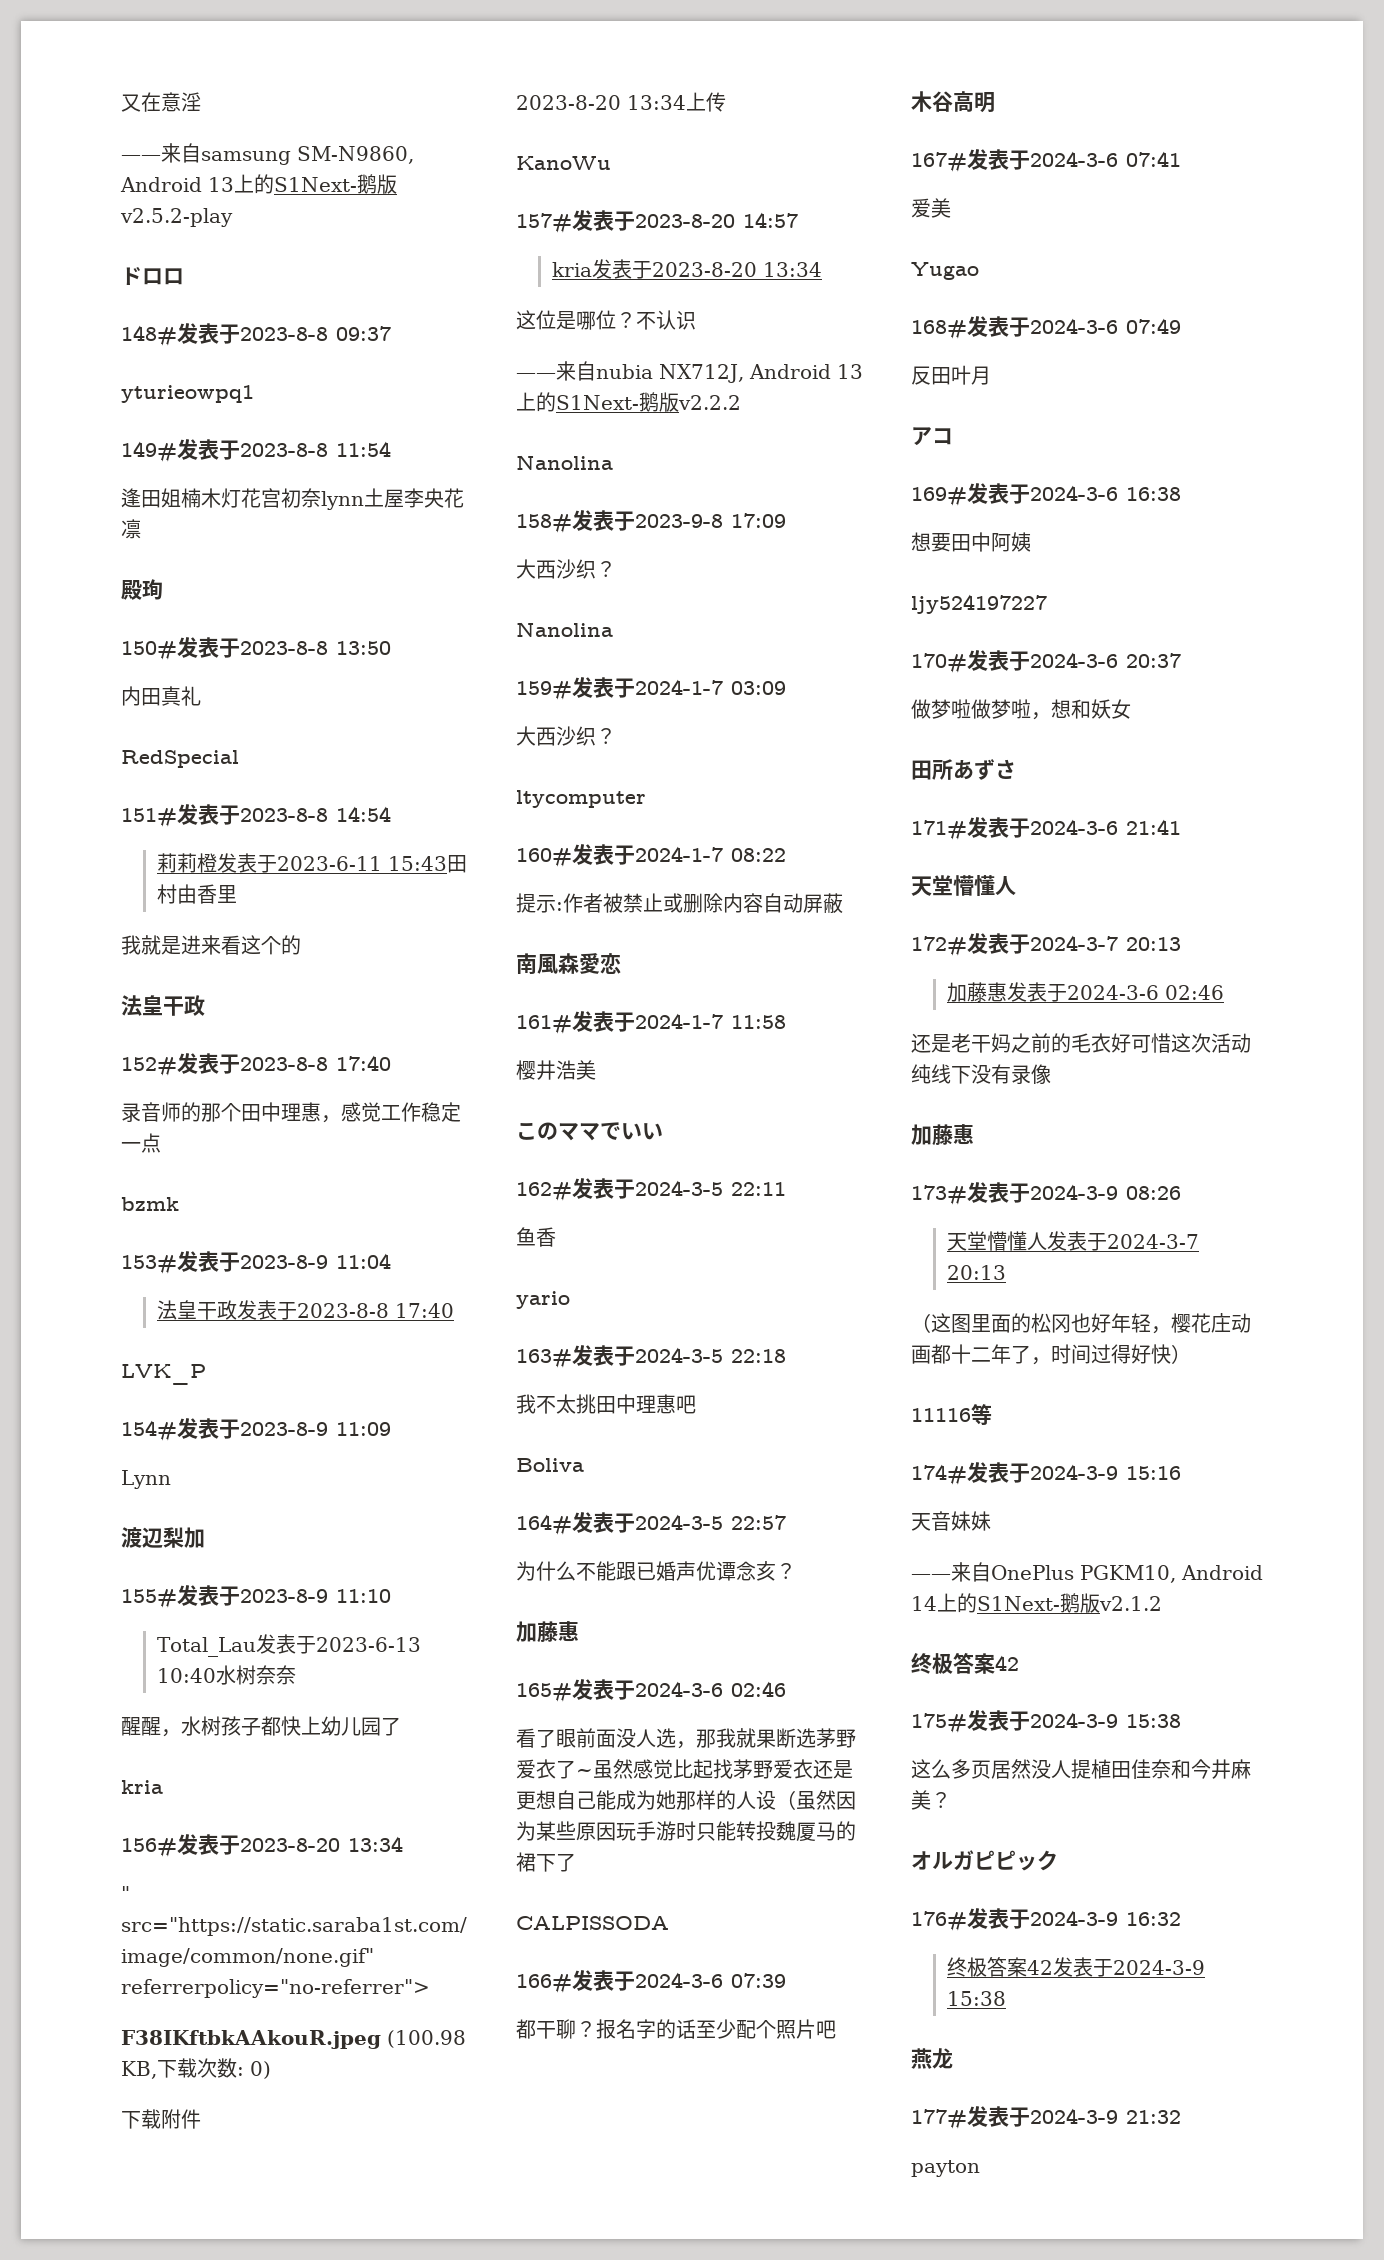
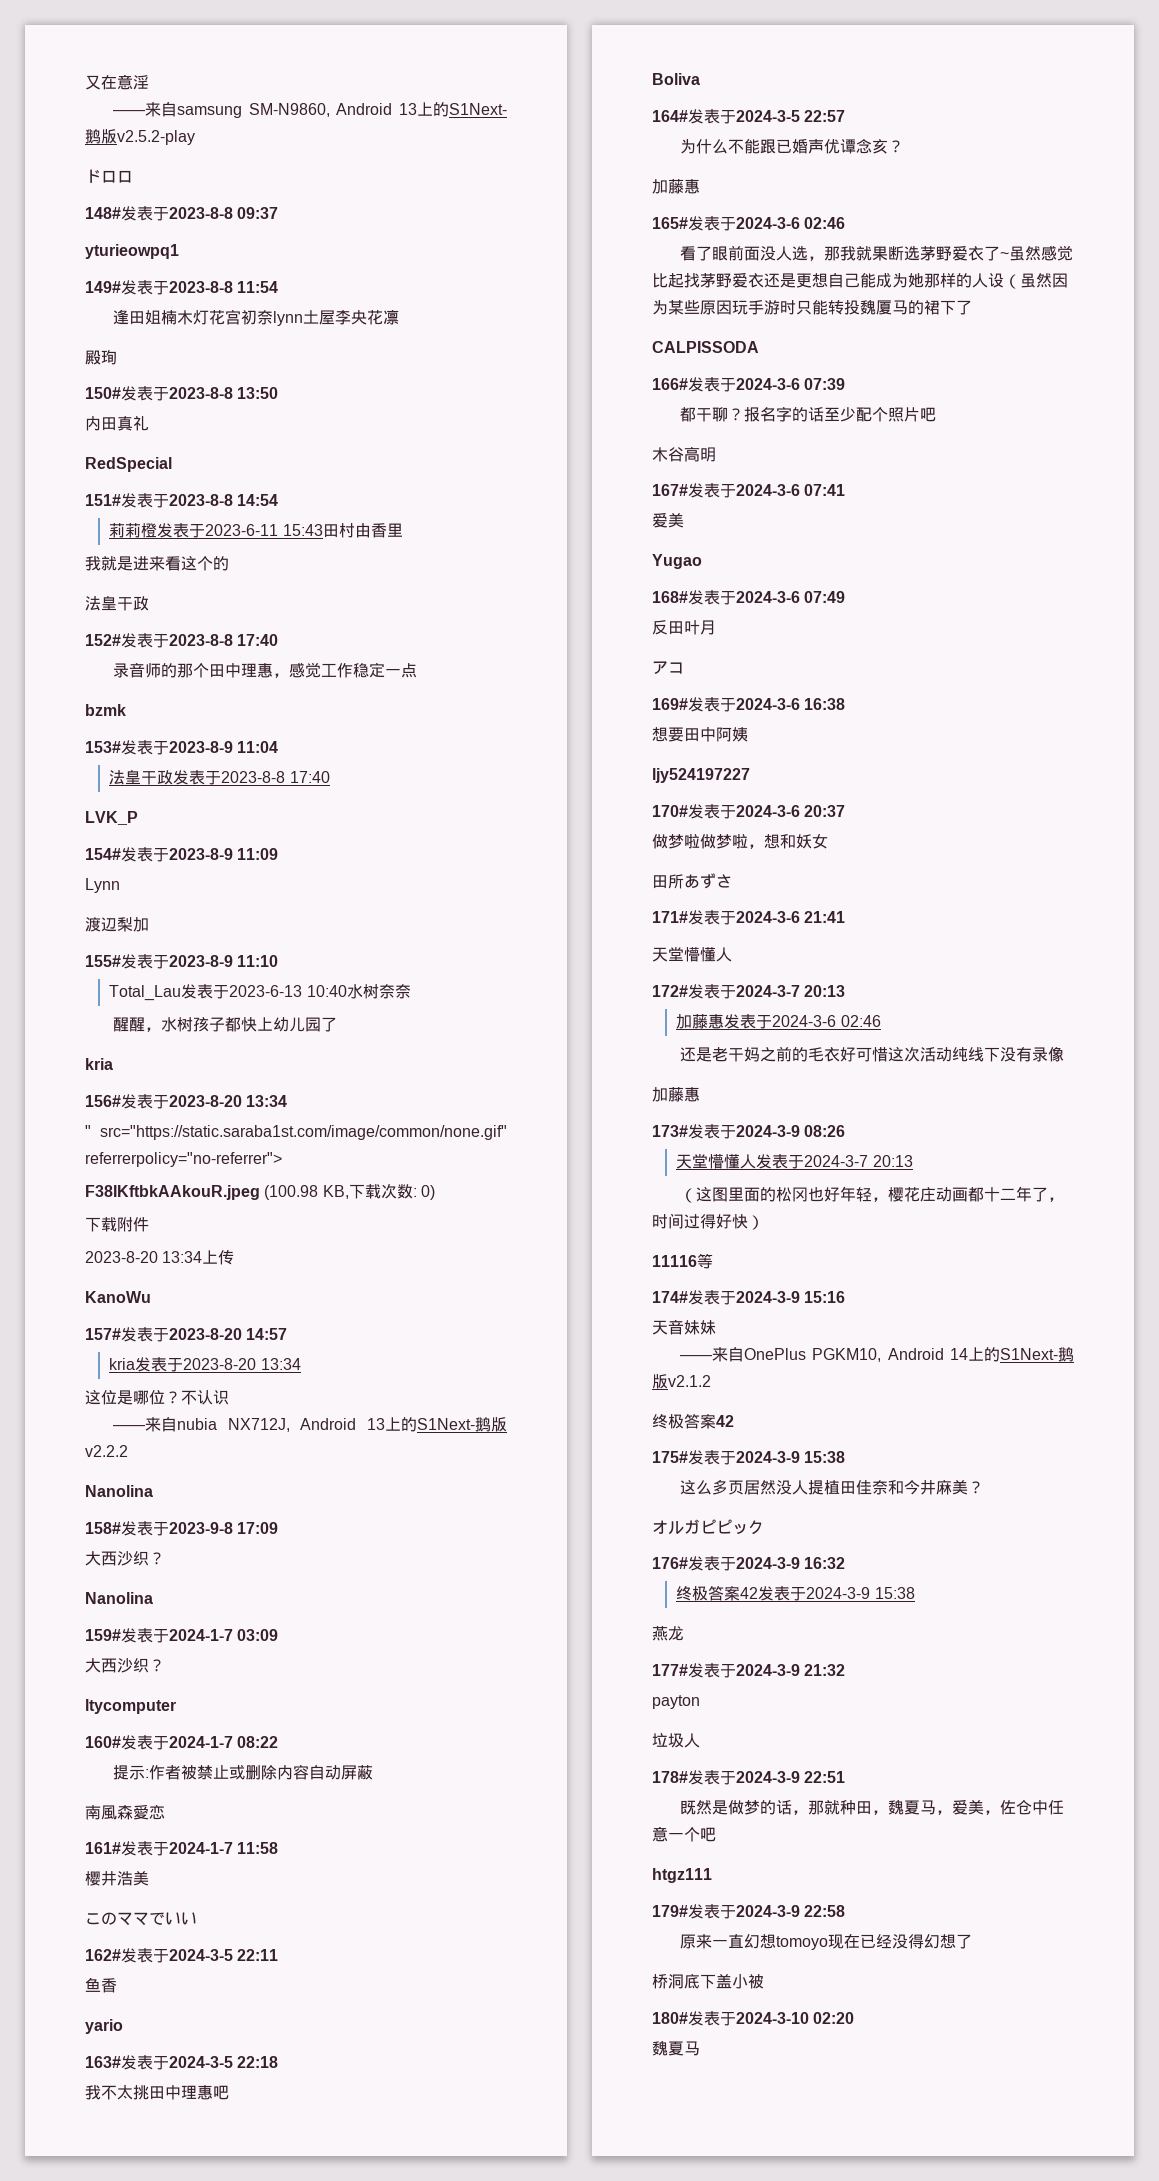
+ 垃圾人
+ 178#发表于2024-3-9 22:51
+ 既然是做梦的话，那就种田，魏夏马，爱美，佐仓中任意一个吧
+ htgz111
+ 179#发表于2024-3-9 22:58
+ 原来一直幻想tomoyo现在已经没得幻想了
+ 桥洞底下盖小被
+ 180#发表于2024-3-10 02:20
+ 魏夏马

